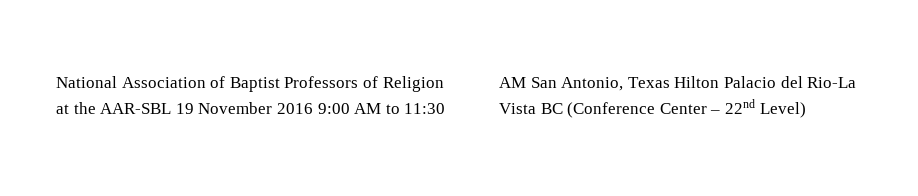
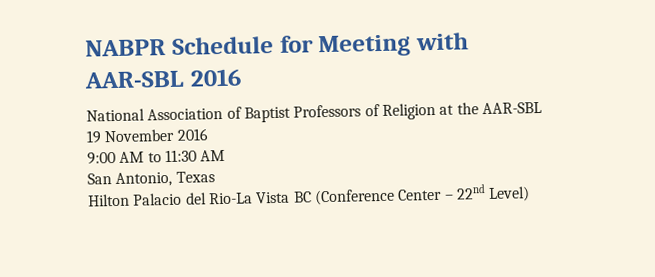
+ NABPR Schedule for Meeting with AAR-SBL 2016
- National Association of Baptist Professors of Religion at the AAR-SBL 19 November 2016 9:00 AM to 11:30 AM San Antonio, Texas Hilton Palacio del Rio-La Vista BC (Conference Center – 22nd Level)
+ National Association of Baptist Professors of Religion at the AAR-SBL
+ 19 November 2016
+ 9:00 AM to 11:30 AM
+ San Antonio, Texas
+ Hilton Palacio del Rio-La Vista BC (Conference Center – 22nd Level)

